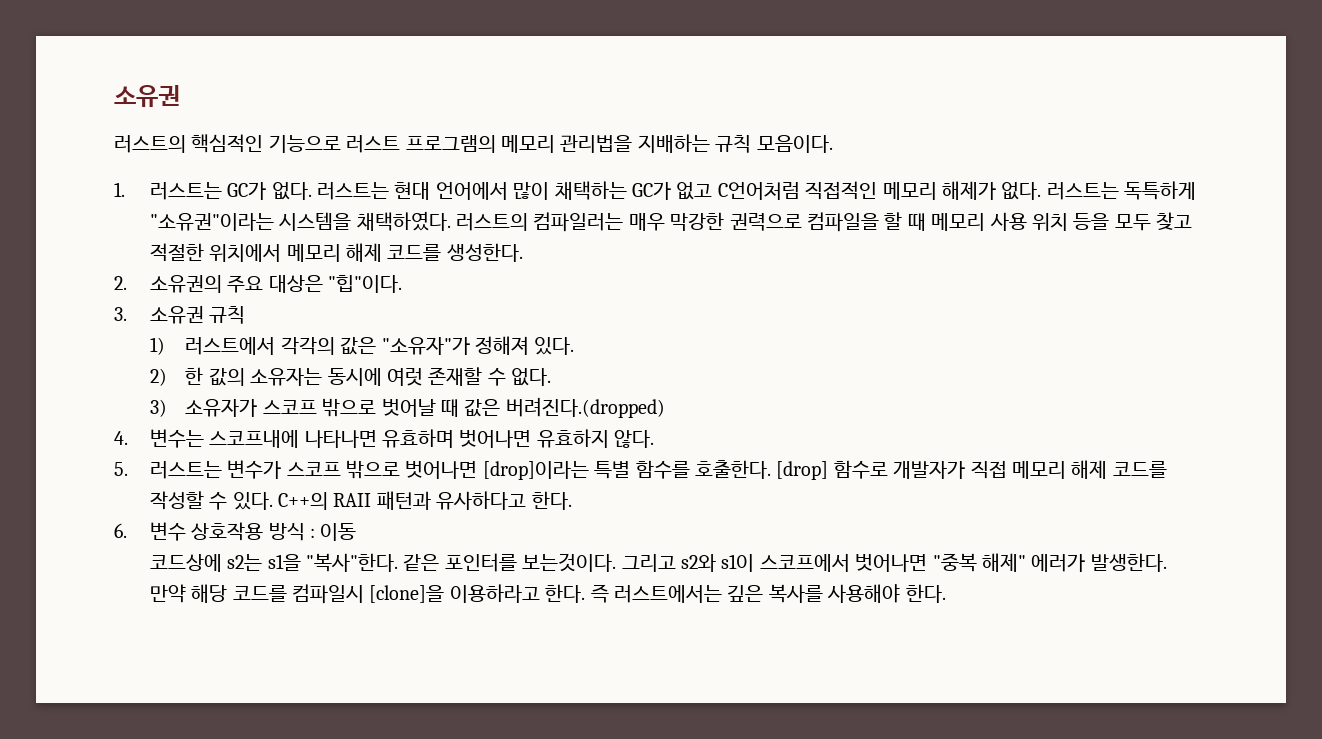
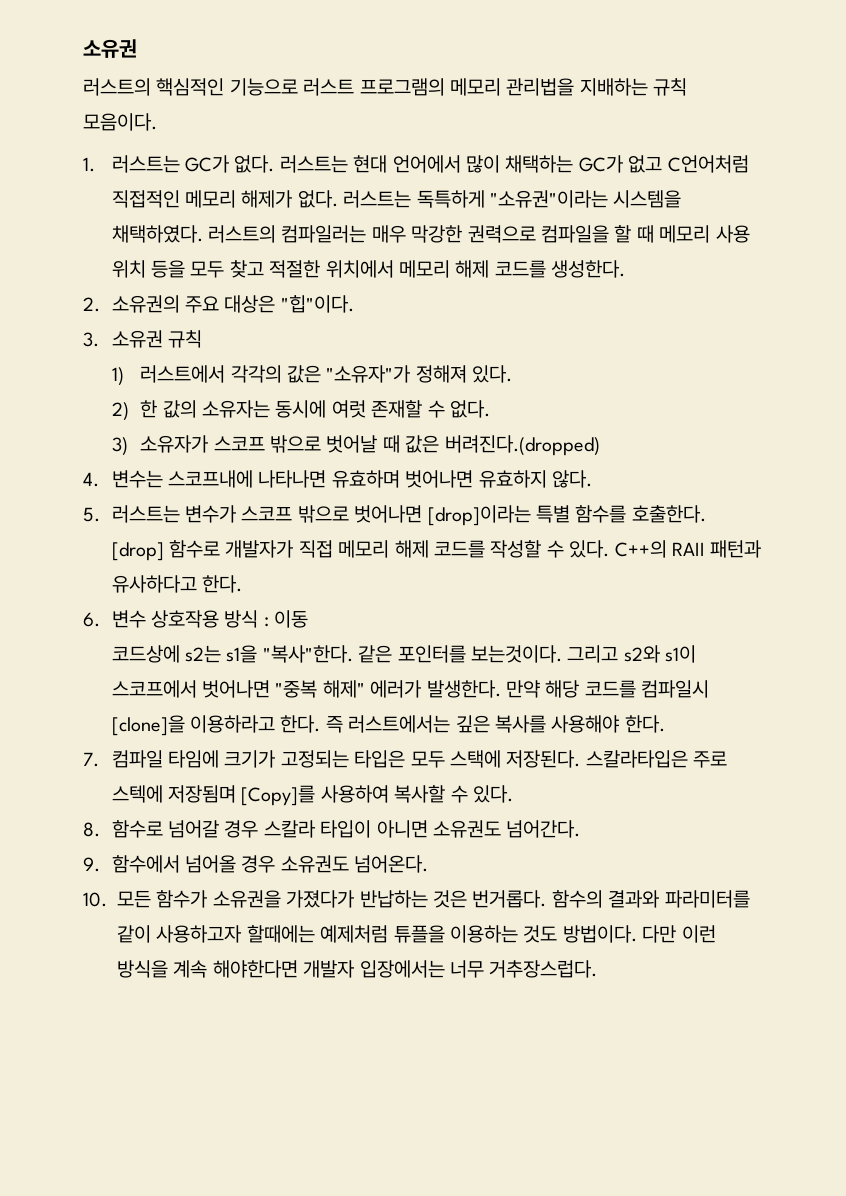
+ 7. 컴파일 타임에 크기가 고정되는 타입은 모두 스택에 저장된다. 스칼라타입은 주로 스텍에 저장됨며 [Copy]를 사용하여 복사할 수 있다.
+ 8. 함수로 넘어갈 경우 스칼라 타입이 아니면 소유권도 넘어간다.
+ 9. 함수에서 넘어올 경우 소유권도 넘어온다.
+ 10. 모든 함수가 소유권을 가졌다가 반납하는 것은 번거롭다. 함수의 결과와 파라미터를 같이 사용하고자 할때에는 예제처럼 튜플을 이용하는 것도 방법이다. 다만 이런 방식을 계속 해야한다면 개발자 입장에서는 너무 거추장스럽다.

